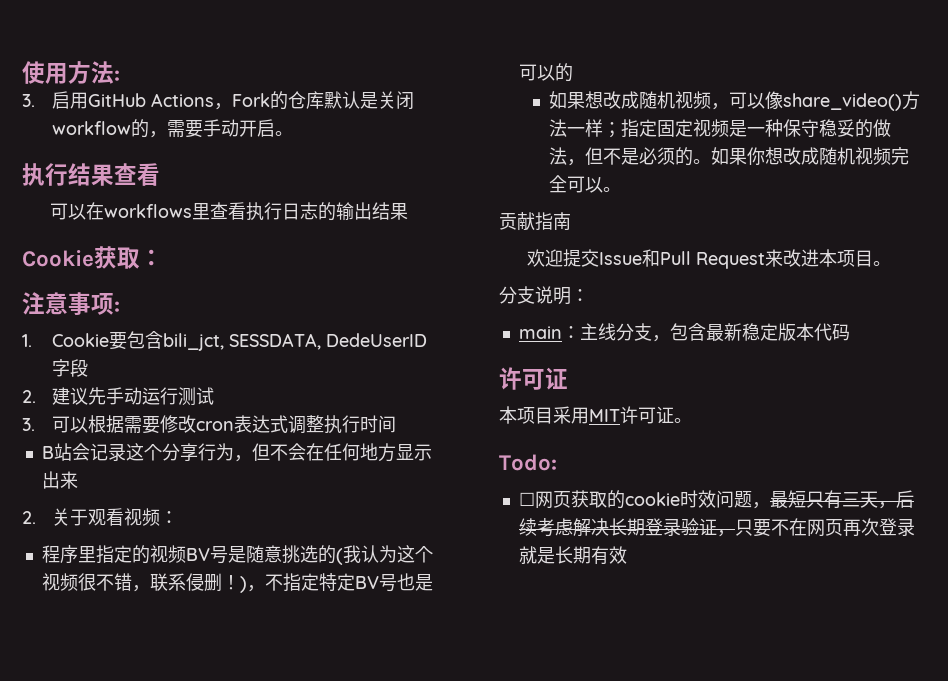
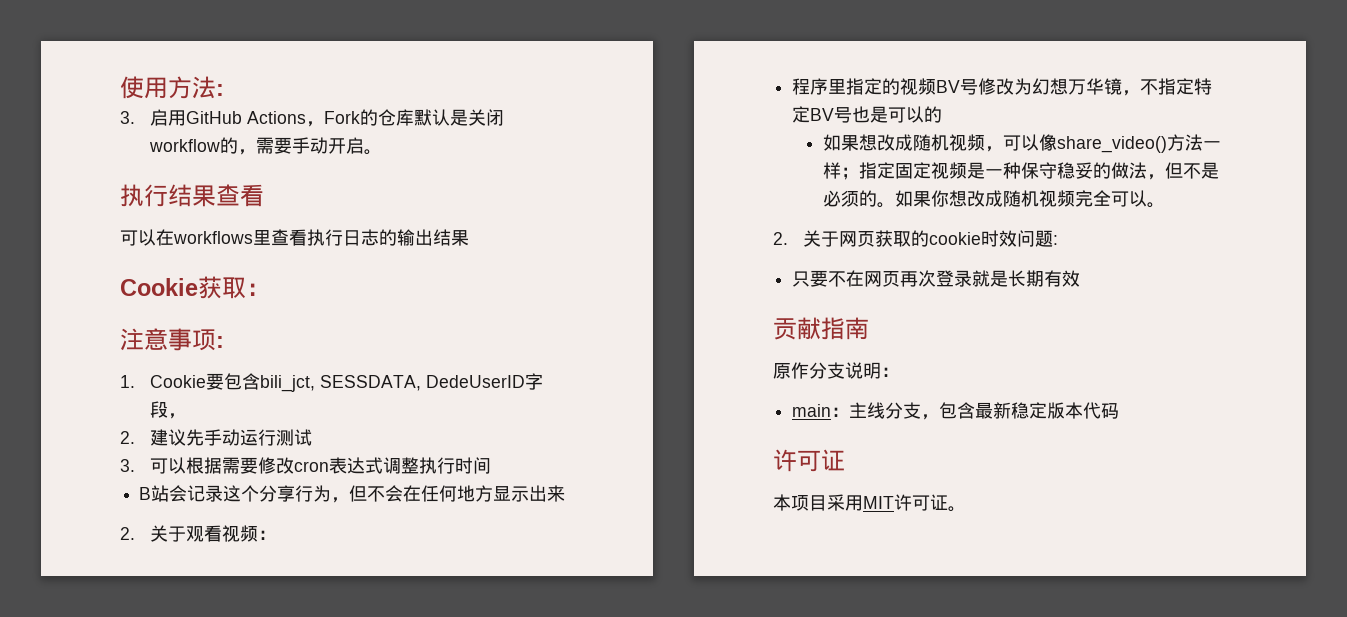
- 1. Cookie要包含bili_jct, SESSDATA, DedeUserID字段
+ 1. Cookie要包含bili_jct, SESSDATA, DedeUserID字段，
- 程序里指定的视频BV号是随意挑选的(我认为这个视频很不错，联系侵删！)，不指定特定BV号也是可以的
+ 程序里指定的视频BV号修改为幻想万华镜，不指定特定BV号也是可以的
+ 2.关于网页获取的cookie时效问题:
+ 只要不在网页再次登录就是长期有效
  贡献指南
- 欢迎提交Issue和Pull Request来改进本项目。
- 分支说明：
+ 原作分支说明：
- Todo:
- ☐网页获取的cookie时效问题，最短只有三天，后续考虑解决长期登录验证，只要不在网页再次登录就是长期有效

